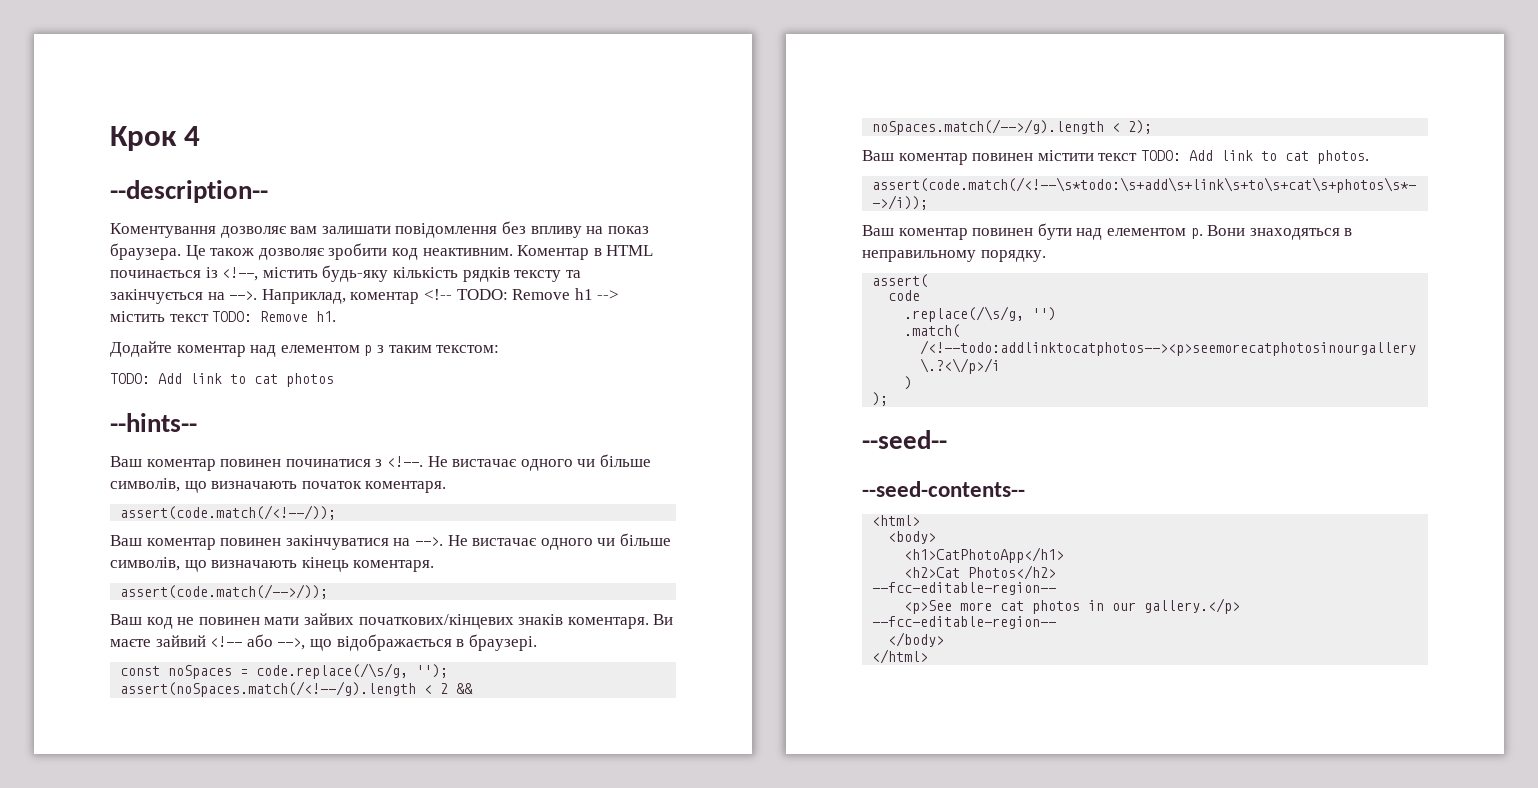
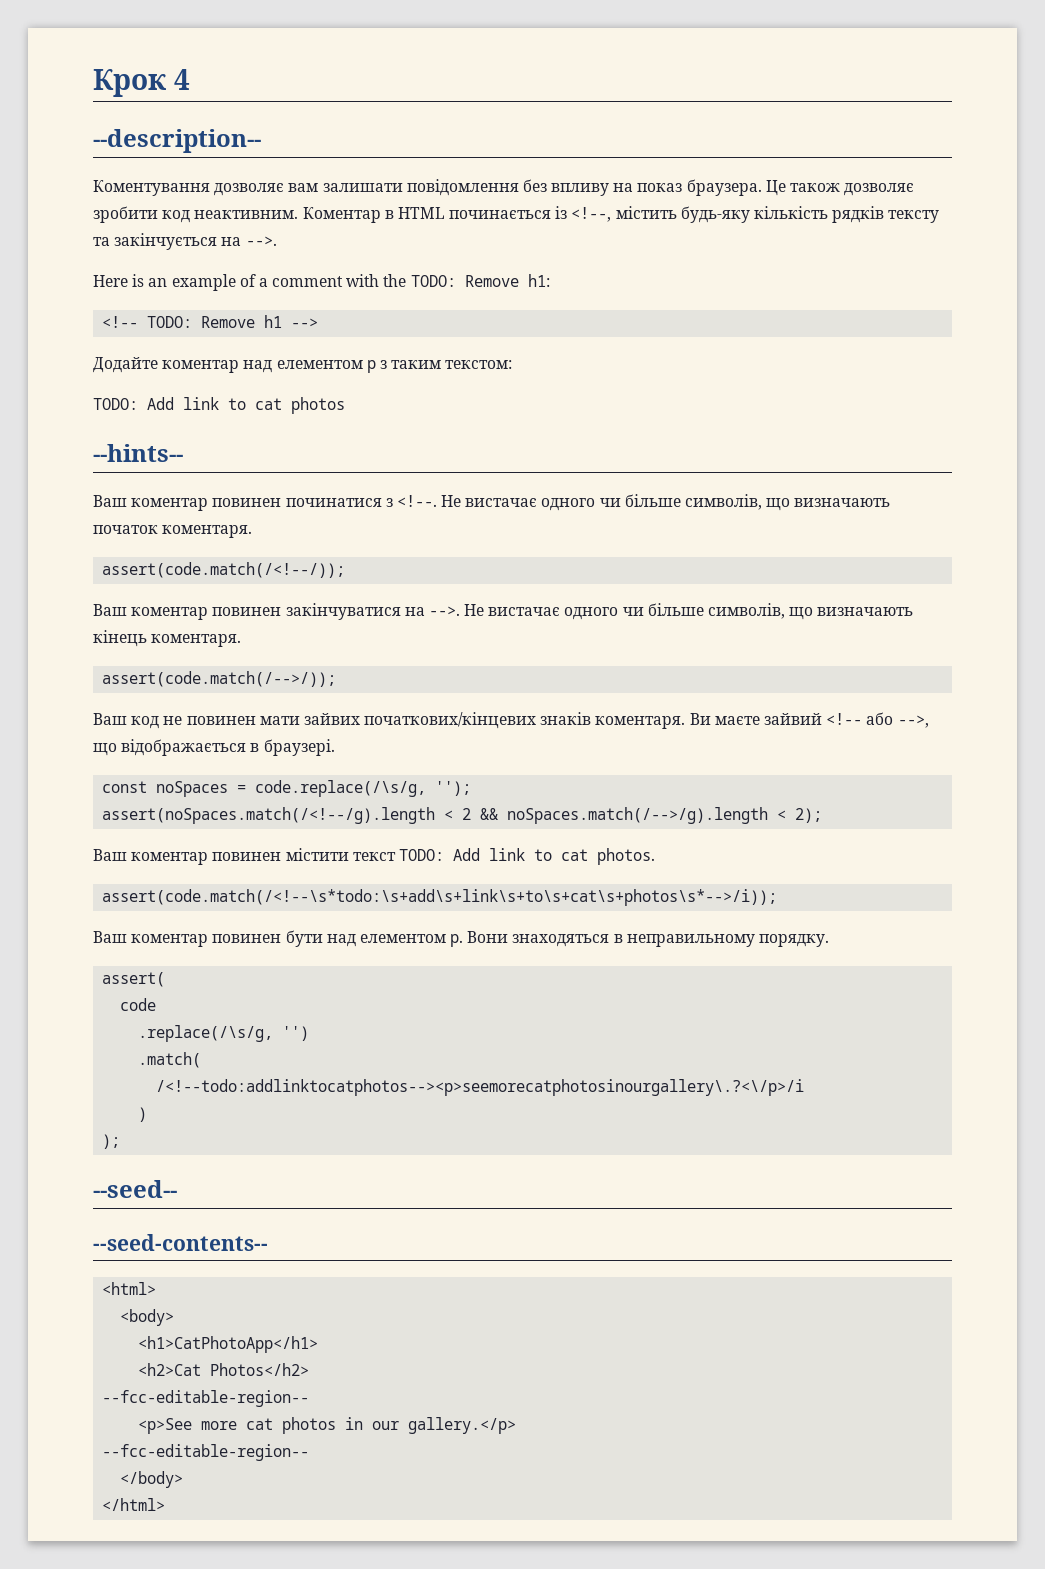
- Коментар в HTML починається із <!--, містить будь-яку кількість рядків тексту та закінчується на -->. Наприклад, коментар <!-- TODO: Remove h1 --> містить текст TODO: Remove h1.
+ Коментар в HTML починається із <!--, містить будь-яку кількість рядків тексту та закінчується на -->.
+ Here is an example of a comment with the TODO: Remove h1:
+ <!-- TODO: Remove h1 -->

